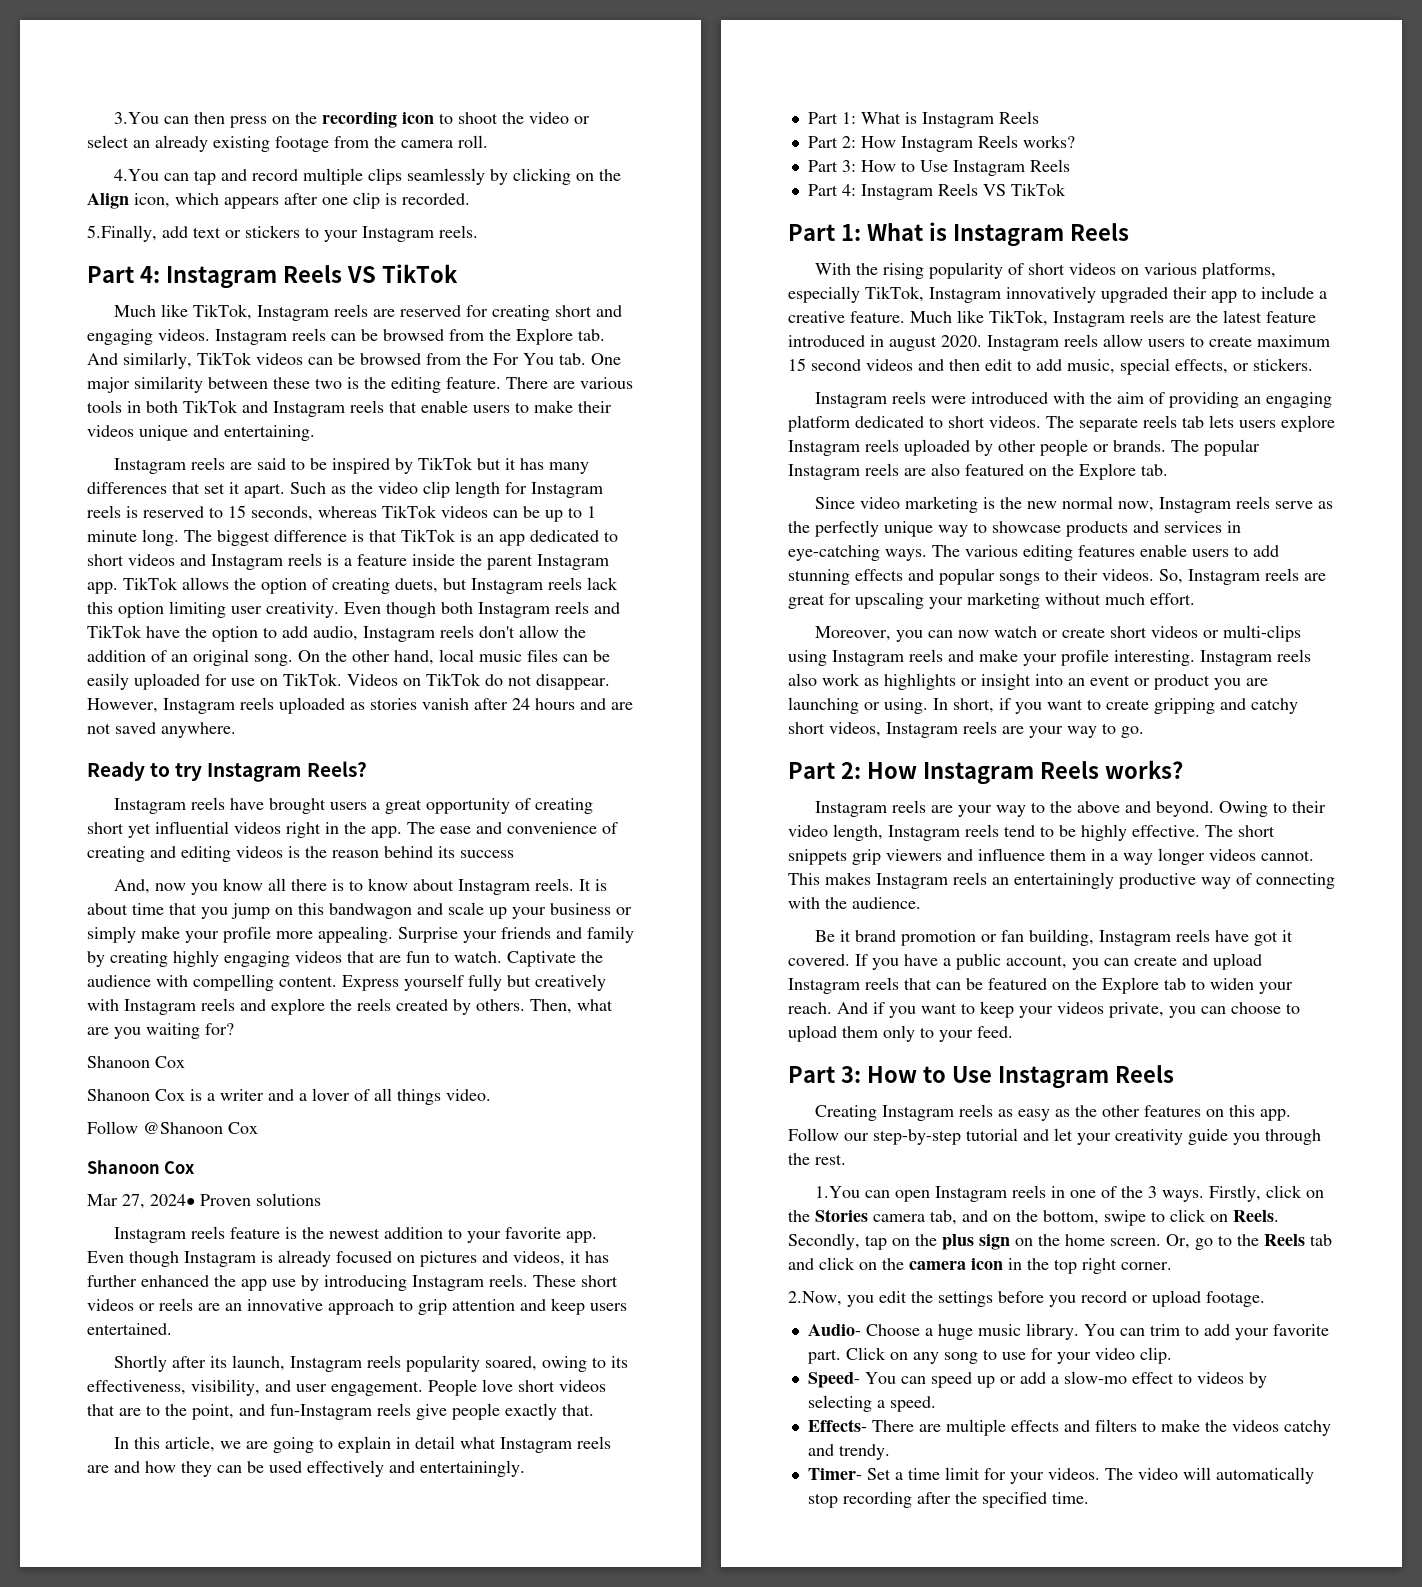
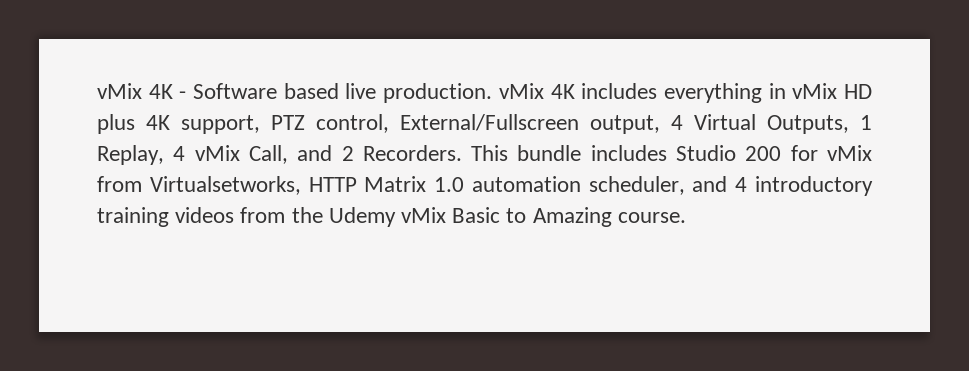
- 3.You can then press on the recording icon to shoot the video or select an already existing footage from the camera roll.
- 4.You can tap and record multiple clips seamlessly by clicking on the Align icon, which appears after one clip is recorded.
- 5.Finally, add text or stickers to your Instagram reels.
- Part 4: Instagram Reels VS TikTok
- Much like TikTok, Instagram reels are reserved for creating short and engaging videos. Instagram reels can be browsed from the Explore tab. And similarly, TikTok videos can be browsed from the For You tab. One major similarity between these two is the editing feature. There are various tools in both TikTok and Instagram reels that enable users to make their videos unique and entertaining.
- Instagram reels are said to be inspired by TikTok but it has many differences that set it apart. Such as the video clip length for Instagram reels is reserved to 15 seconds, whereas TikTok videos can be up to 1 minute long. The biggest difference is that TikTok is an app dedicated to short videos and Instagram reels is a feature inside the parent Instagram app. TikTok allows the option of creating duets, but Instagram reels lack this option limiting user creativity. Even though both Instagram reels and TikTok have the option to add audio, Instagram reels don't allow the addition of an original song. On the other hand, local music files can be easily uploaded for use on TikTok. Videos on TikTok do not disappear. However, Instagram reels uploaded as stories vanish after 24 hours and are not saved anywhere.
- Ready to try Instagram Reels?
- Instagram reels have brought users a great opportunity of creating short yet influential videos right in the app. The ease and convenience of creating and editing videos is the reason behind its success
- And, now you know all there is to know about Instagram reels. It is about time that you jump on this bandwagon and scale up your business or simply make your profile more appealing. Surprise your friends and family by creating highly engaging videos that are fun to watch. Captivate the audience with compelling content. Express yourself fully but creatively with Instagram reels and explore the reels created by others. Then, what are you waiting for?
- Shanoon Cox
- Shanoon Cox is a writer and a lover of all things video.
- Follow @Shanoon Cox
- Shanoon Cox
- Mar 27, 2024• Proven solutions
- Instagram reels feature is the newest addition to your favorite app. Even though Instagram is already focused on pictures and videos, it has further enhanced the app use by introducing Instagram reels. These short videos or reels are an innovative approach to grip attention and keep users entertained.
- Shortly after its launch, Instagram reels popularity soared, owing to its effectiveness, visibility, and user engagement. People love short videos that are to the point, and fun-Instagram reels give people exactly that.
- In this article, we are going to explain in detail what Instagram reels are and how they can be used effectively and entertainingly.
- Part 1: What is Instagram Reels
- Part 2: How Instagram Reels works?
- Part 3: How to Use Instagram Reels
- Part 4: Instagram Reels VS TikTok
- Part 1: What is Instagram Reels
- With the rising popularity of short videos on various platforms, especially TikTok, Instagram innovatively upgraded their app to include a creative feature. Much like TikTok, Instagram reels are the latest feature introduced in august 2020. Instagram reels allow users to create maximum 15 second videos and then edit to add music, special effects, or stickers.
- Instagram reels were introduced with the aim of providing an engaging platform dedicated to short videos. The separate reels tab lets users explore Instagram reels uploaded by other people or brands. The popular Instagram reels are also featured on the Explore tab.
- Since video marketing is the new normal now, Instagram reels serve as the perfectly unique way to showcase products and services in eye-catching ways. The various editing features enable users to add stunning effects and popular songs to their videos. So, Instagram reels are great for upscaling your marketing without much effort.
- Moreover, you can now watch or create short videos or multi-clips using Instagram reels and make your profile interesting. Instagram reels also work as highlights or insight into an event or product you are launching or using. In short, if you want to create gripping and catchy short videos, Instagram reels are your way to go.
- Part 2: How Instagram Reels works?
- Instagram reels are your way to the above and beyond. Owing to their video length, Instagram reels tend to be highly effective. The short snippets grip viewers and influence them in a way longer videos cannot. This makes Instagram reels an entertainingly productive way of connecting with the audience.
- Be it brand promotion or fan building, Instagram reels have got it covered. If you have a public account, you can create and upload Instagram reels that can be featured on the Explore tab to widen your reach. And if you want to keep your videos private, you can choose to upload them only to your feed.
- Part 3: How to Use Instagram Reels
- Creating Instagram reels as easy as the other features on this app. Follow our step-by-step tutorial and let your creativity guide you through the rest.
- 1.You can open Instagram reels in one of the 3 ways. Firstly, click on the Stories camera tab, and on the bottom, swipe to click on Reels. Secondly, tap on the plus sign on the home screen. Or, go to the Reels tab and click on the camera icon in the top right corner.
- 2.Now, you edit the settings before you record or upload footage.
- Audio- Choose a huge music library. You can trim to add your favorite part. Click on any song to use for your video clip.
- Speed- You can speed up or add a slow-mo effect to videos by selecting a speed.
- Effects- There are multiple effects and filters to make the videos catchy and trendy.
- Timer- Set a time limit for your videos. The video will automatically stop recording after the specified time.
+ vMix 4K - Software based live production. vMix 4K includes everything in vMix HD plus 4K support, PTZ control, External/Fullscreen output, 4 Virtual Outputs, 1 Replay, 4 vMix Call, and 2 Recorders. This bundle includes Studio 200 for vMix from Virtualsetworks, HTTP Matrix 1.0 automation scheduler, and 4 introductory training videos from the Udemy vMix Basic to Amazing course.

